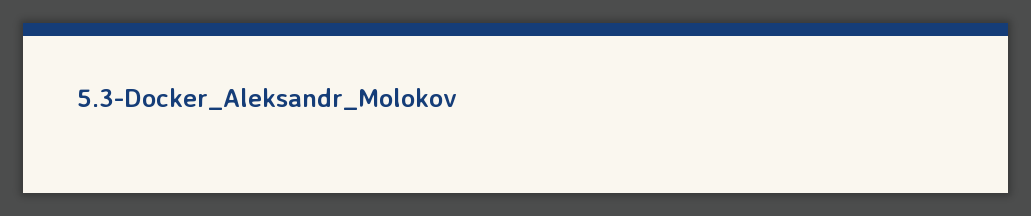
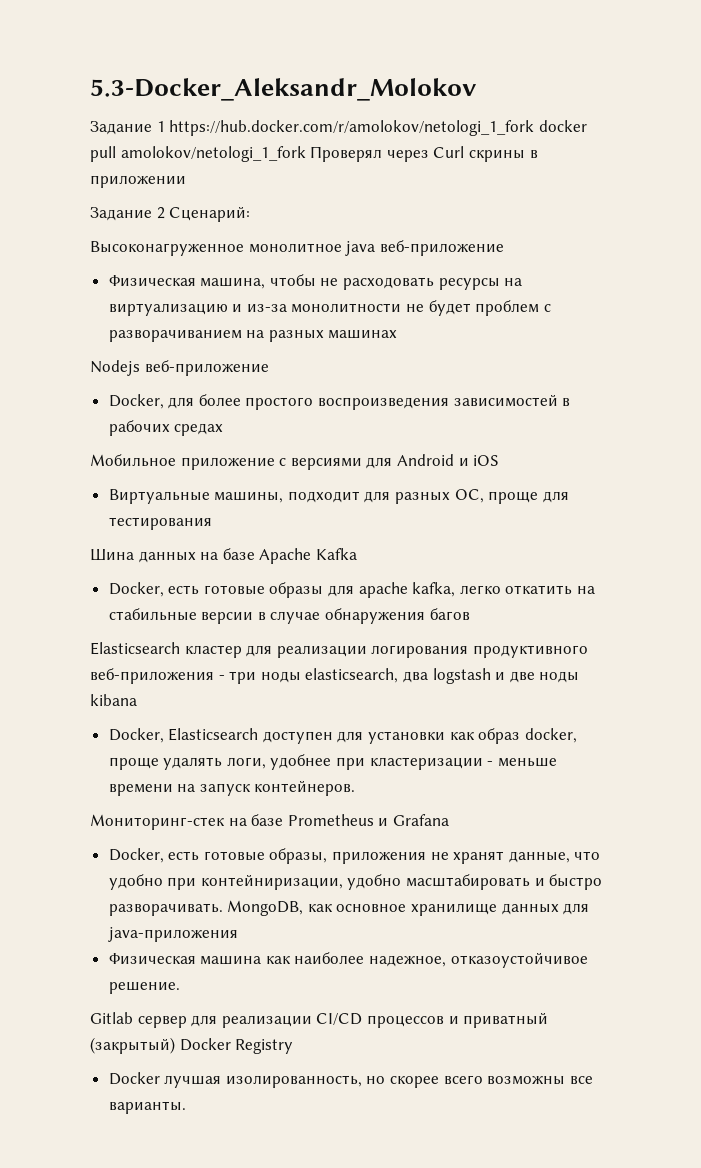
+ Задание 1 https://hub.docker.com/r/amolokov/netologi_1_fork docker pull amolokov/netologi_1_fork Проверял через Curl скрины в приложении
+ Задание 2 Сценарий:
+ Высоконагруженное монолитное java веб-приложение
+ Физическая машина, чтобы не расходовать ресурсы на виртуализацию и из-за монолитности не будет проблем с разворачиванием на разных машинах
+ Nodejs веб-приложение
+ Docker, для более простого воспроизведения зависимостей в рабочих средах
+ Мобильное приложение c версиями для Android и iOS
+ Виртуальные машины, подходит для разных ОС, проще для тестирования
+ Шина данных на базе Apache Kafka
+ Docker, есть готовые образы для apache kafka, легко откатить на стабильные версии в случае обнаружения багов
+ Elasticsearch кластер для реализации логирования продуктивного веб-приложения - три ноды elasticsearch, два logstash и две ноды kibana
+ Docker, Elasticsearch доступен для установки как образ docker, проще удалять логи, удобнее при кластеризации - меньше времени на запуск контейнеров.
+ Мониторинг-стек на базе Prometheus и Grafana
+ Docker, есть готовые образы, приложения не хранят данные, что удобно при контейниризации, удобно масштабировать и быстро разворачивать. MongoDB, как основное хранилище данных для java-приложения
+ Физическая машина как наиболее надежное, отказоустойчивое решение.
+ Gitlab сервер для реализации CI/CD процессов и приватный (закрытый) Docker Registry
+ Docker лучшая изолированность, но скорее всего возможны все варианты.

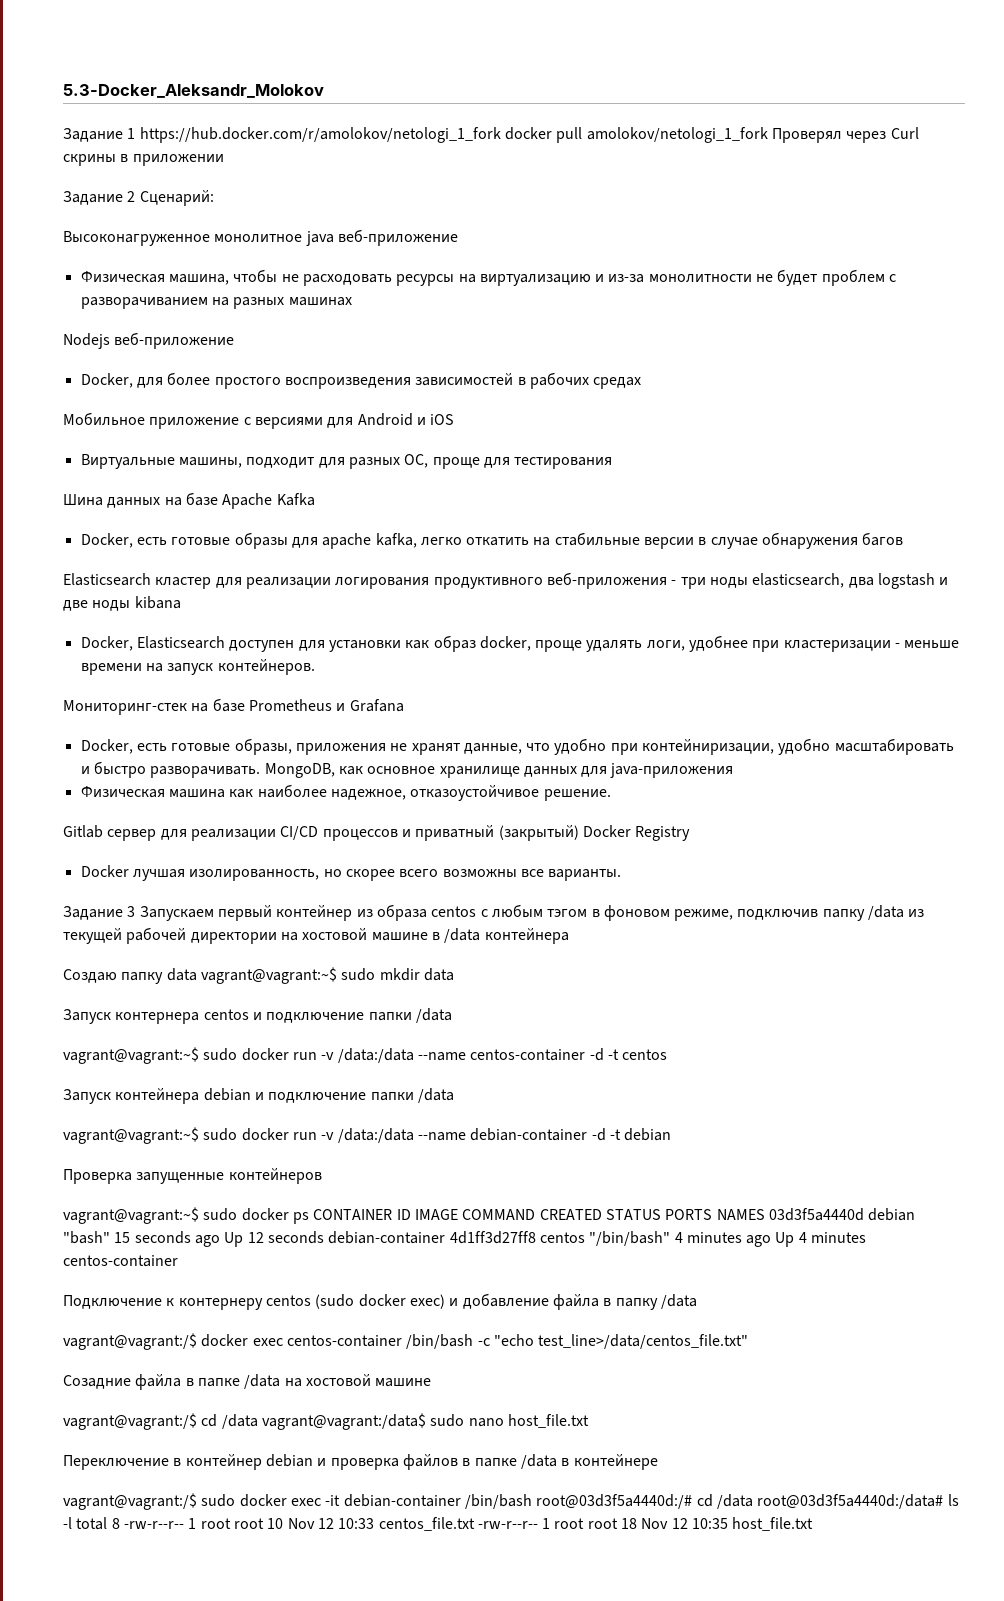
+ Задание 3 Запускаем первый контейнер из образа centos c любым тэгом в фоновом режиме, подключив папку /data из текущей рабочей директории на хостовой машине в /data контейнера
+ Создаю папку data vagrant@vagrant:~$ sudo mkdir data
+ Запуск контернера centos и подключение папки /data
+ vagrant@vagrant:~$ sudo docker run -v /data:/data --name centos-container -d -t centos
+ Запуск контейнера debian и подключение папки /data
+ vagrant@vagrant:~$ sudo docker run -v /data:/data --name debian-container -d -t debian
+ Проверка запущенные контейнеров
+ vagrant@vagrant:~$ sudo docker ps CONTAINER ID IMAGE COMMAND CREATED STATUS PORTS NAMES 03d3f5a4440d debian "bash" 15 seconds ago Up 12 seconds debian-container 4d1ff3d27ff8 centos "/bin/bash" 4 minutes ago Up 4 minutes centos-container
+ Подключение к контернеру centos (sudo docker exec) и добавление файла в папку /data
+ vagrant@vagrant:/$ docker exec centos-container /bin/bash -c "echo test_line>/data/centos_file.txt"
+ Созадние файла в папке /data на хостовой машине
+ vagrant@vagrant:/$ cd /data vagrant@vagrant:/data$ sudo nano host_file.txt
+ Переключение в контейнер debian и проверка файлов в папке /data в контейнере
+ vagrant@vagrant:/$ sudo docker exec -it debian-container /bin/bash root@03d3f5a4440d:/# cd /data root@03d3f5a4440d:/data# ls -l total 8 -rw-r--r-- 1 root root 10 Nov 12 10:33 centos_file.txt -rw-r--r-- 1 root root 18 Nov 12 10:35 host_file.txt

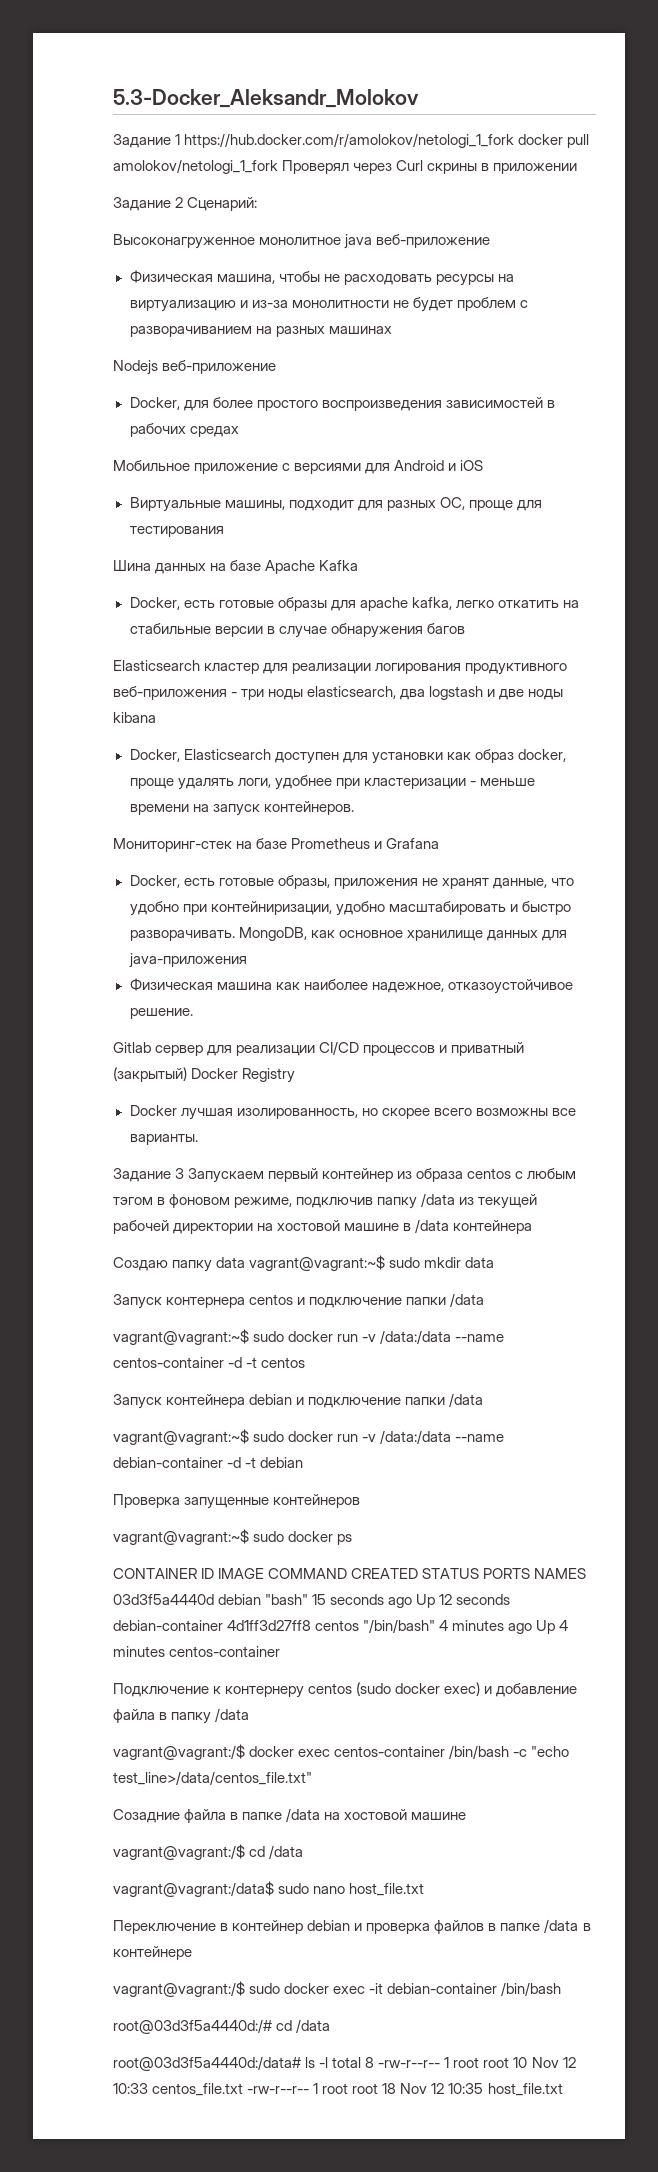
- vagrant@vagrant:~$ sudo docker ps CONTAINER ID IMAGE COMMAND CREATED STATUS PORTS NAMES 03d3f5a4440d debian "bash" 15 seconds ago Up 12 seconds debian-container 4d1ff3d27ff8 centos "/bin/bash" 4 minutes ago Up 4 minutes centos-container
+ vagrant@vagrant:~$ sudo docker ps
+ CONTAINER ID IMAGE COMMAND CREATED STATUS PORTS NAMES 03d3f5a4440d debian "bash" 15 seconds ago Up 12 seconds debian-container 4d1ff3d27ff8 centos "/bin/bash" 4 minutes ago Up 4 minutes centos-container
- vagrant@vagrant:/$ cd /data vagrant@vagrant:/data$ sudo nano host_file.txt
+ vagrant@vagrant:/$ cd /data
+ vagrant@vagrant:/data$ sudo nano host_file.txt
- vagrant@vagrant:/$ sudo docker exec -it debian-container /bin/bash root@03d3f5a4440d:/# cd /data root@03d3f5a4440d:/data# ls -l total 8 -rw-r--r-- 1 root root 10 Nov 12 10:33 centos_file.txt -rw-r--r-- 1 root root 18 Nov 12 10:35 host_file.txt
+ vagrant@vagrant:/$ sudo docker exec -it debian-container /bin/bash
+ root@03d3f5a4440d:/# cd /data
+ root@03d3f5a4440d:/data# ls -l total 8 -rw-r--r-- 1 root root 10 Nov 12 10:33 centos_file.txt -rw-r--r-- 1 root root 18 Nov 12 10:35 host_file.txt

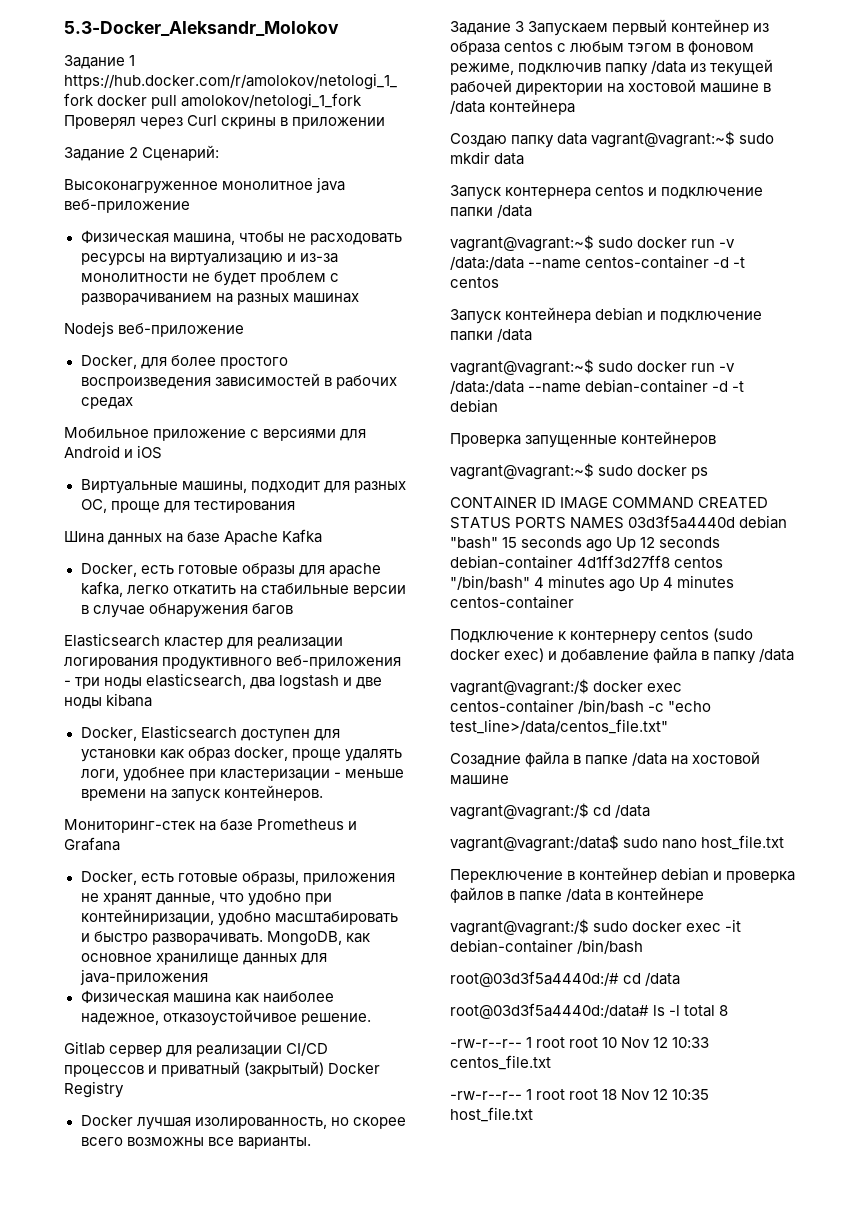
- root@03d3f5a4440d:/data# ls -l total 8 -rw-r--r-- 1 root root 10 Nov 12 10:33 centos_file.txt -rw-r--r-- 1 root root 18 Nov 12 10:35 host_file.txt
+ root@03d3f5a4440d:/data# ls -l total 8
+ -rw-r--r-- 1 root root 10 Nov 12 10:33 centos_file.txt
+ -rw-r--r-- 1 root root 18 Nov 12 10:35 host_file.txt

